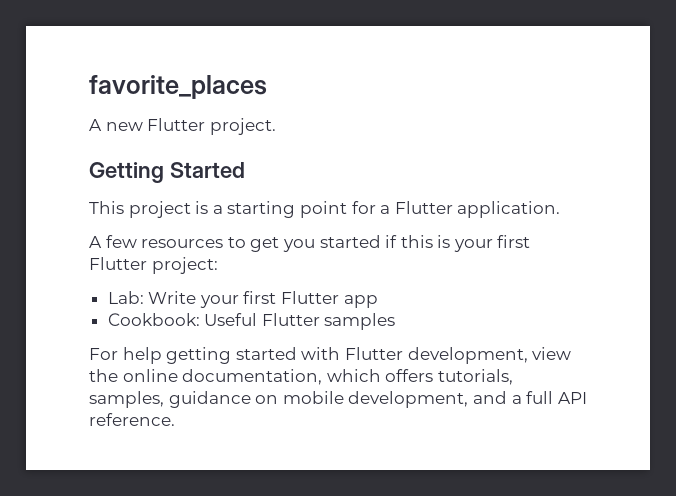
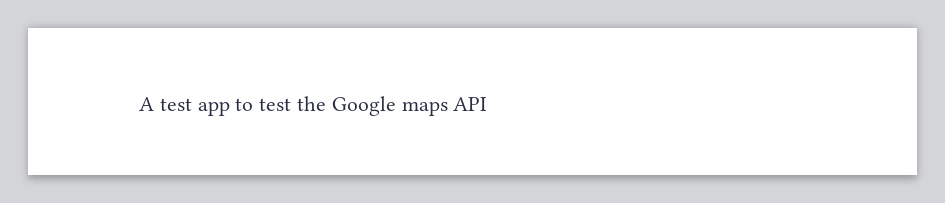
- favorite_places
- A new Flutter project.
- Getting Started
- This project is a starting point for a Flutter application.
- A few resources to get you started if this is your first Flutter project:
- Lab: Write your first Flutter app
- Cookbook: Useful Flutter samples
- For help getting started with Flutter development, view the online documentation, which offers tutorials, samples, guidance on mobile development, and a full API reference.
+ A test app to test the Google maps API

